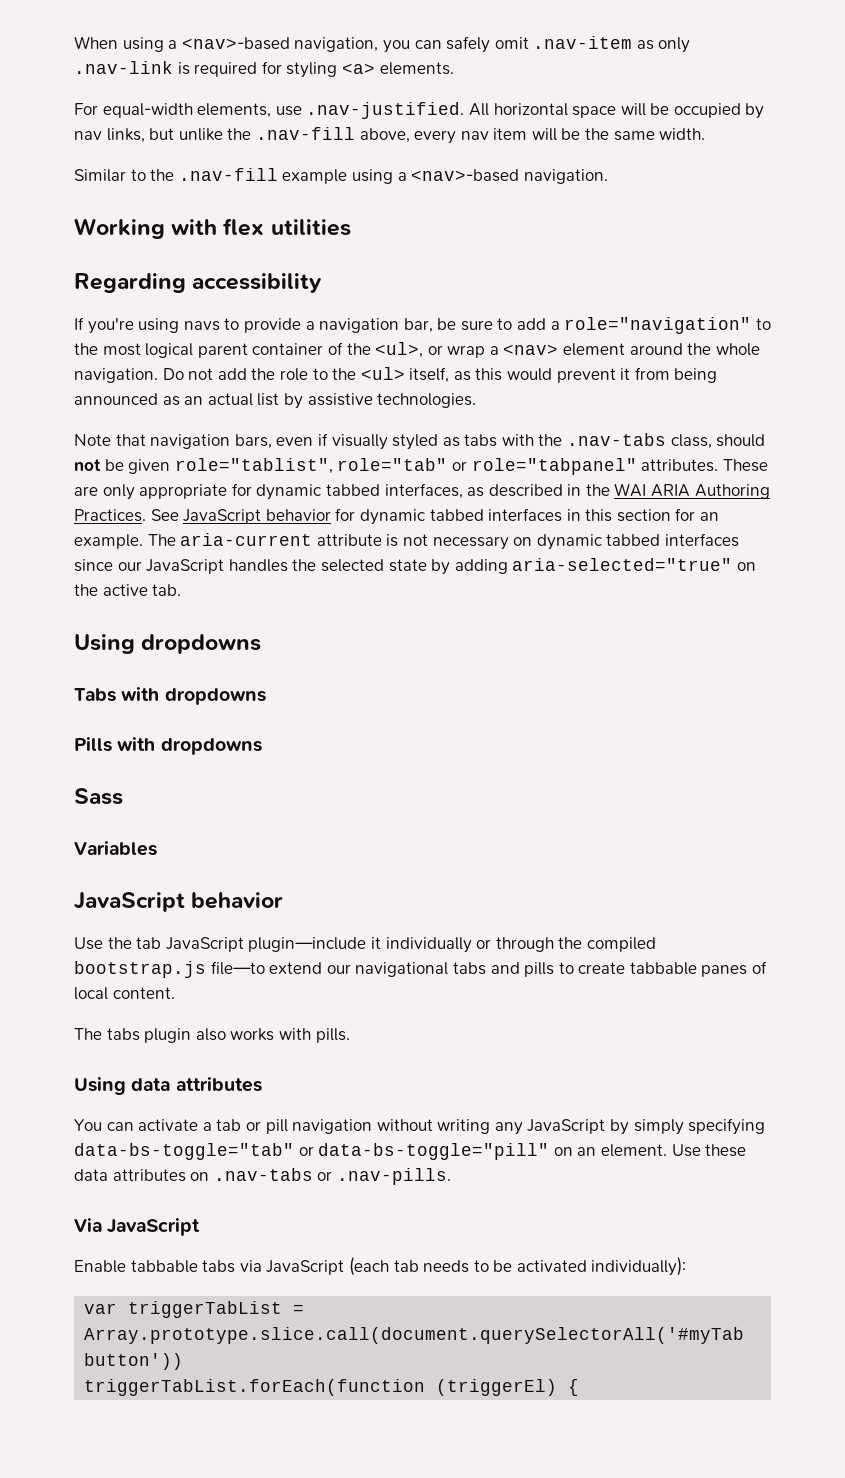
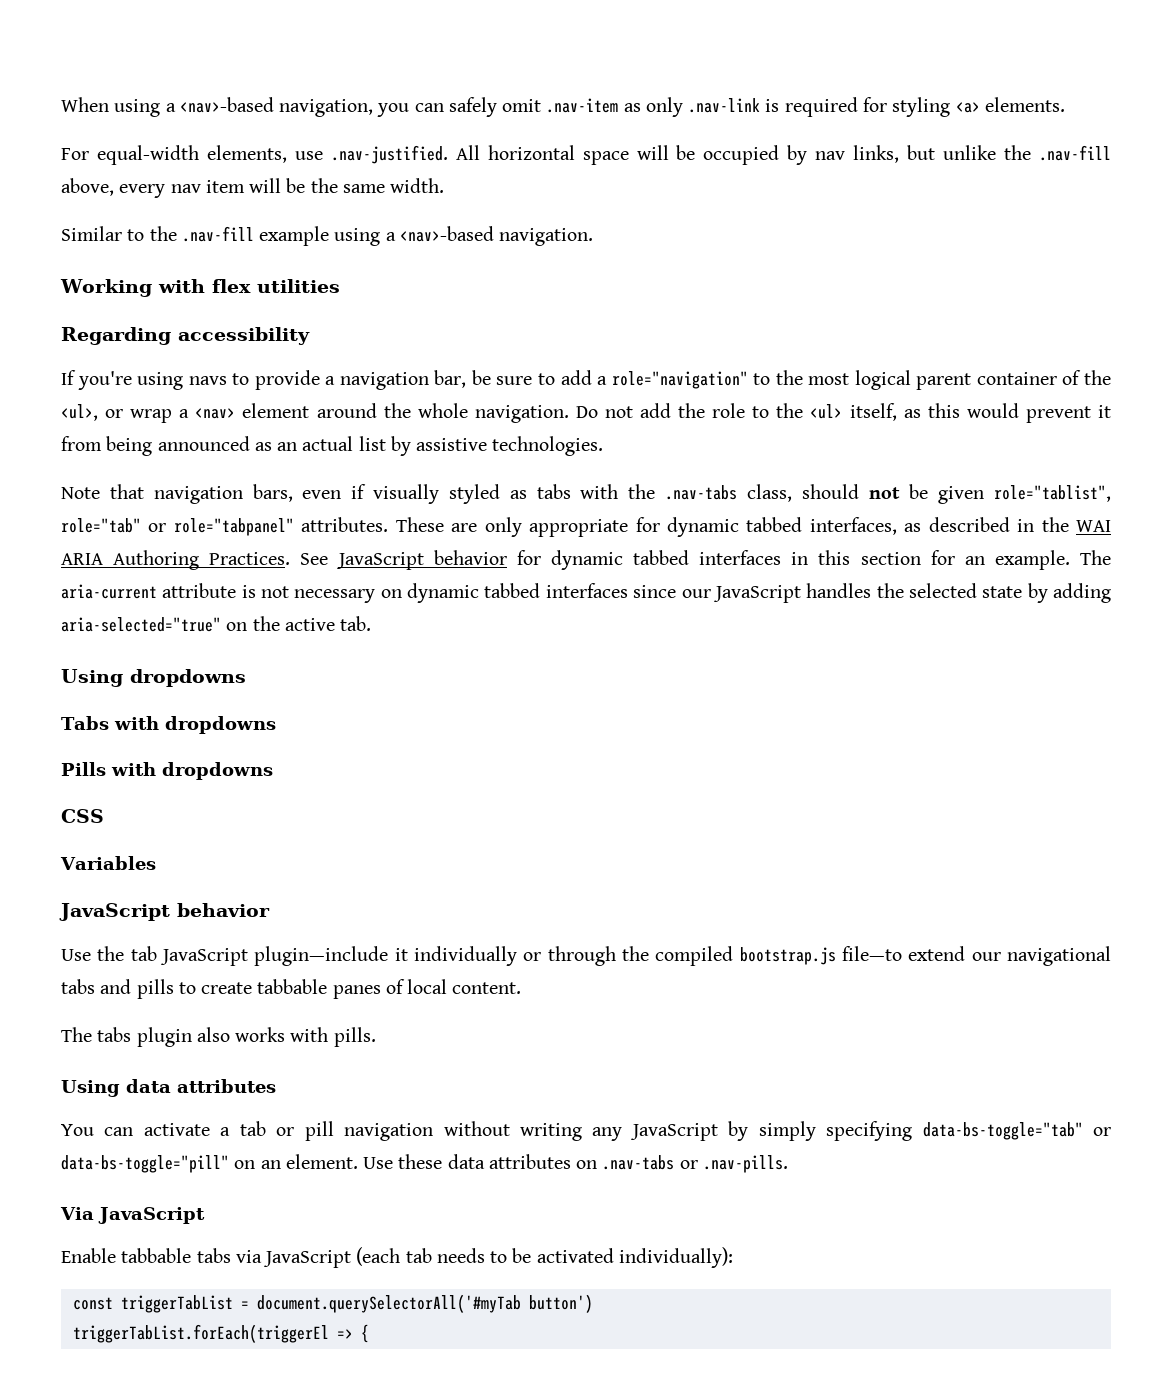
- Sass
+ CSS
- var triggerTabList = Array.prototype.slice.call(document.querySelectorAll('#myTab button'))
- triggerTabList.forEach(function (triggerEl) {
+ const triggerTabList = document.querySelectorAll('#myTab button')
+ triggerTabList.forEach(triggerEl => {

